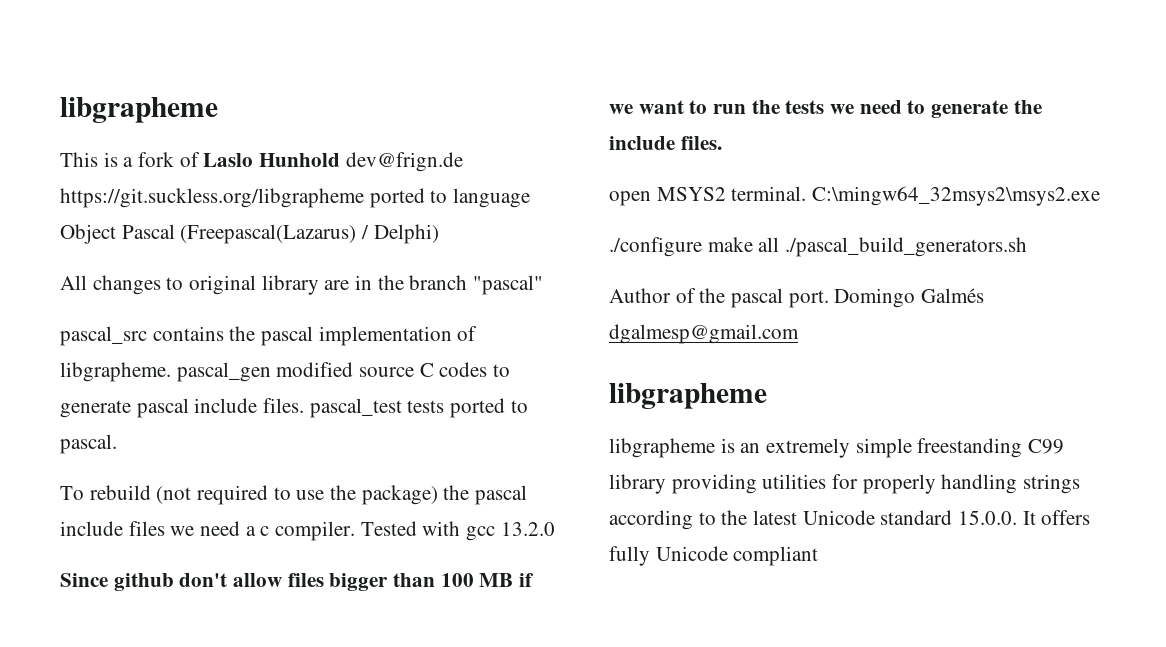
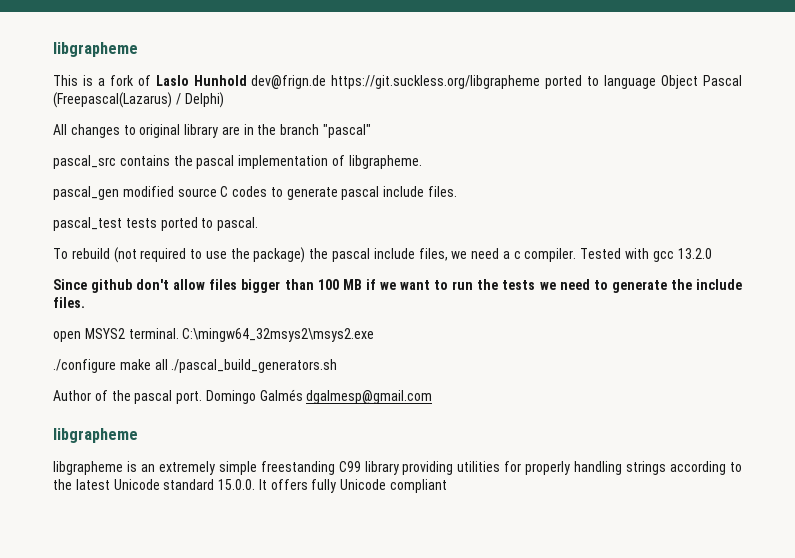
- pascal_src contains the pascal implementation of libgrapheme. pascal_gen modified source C codes to generate pascal include files. pascal_test tests ported to pascal.
+ pascal_src contains the pascal implementation of libgrapheme.
+ pascal_gen modified source C codes to generate pascal include files.
+ pascal_test tests ported to pascal.
- To rebuild (not required to use the package) the pascal include files we need a c compiler.
+ To rebuild (not required to use the package) the pascal include files, we need a c compiler.

